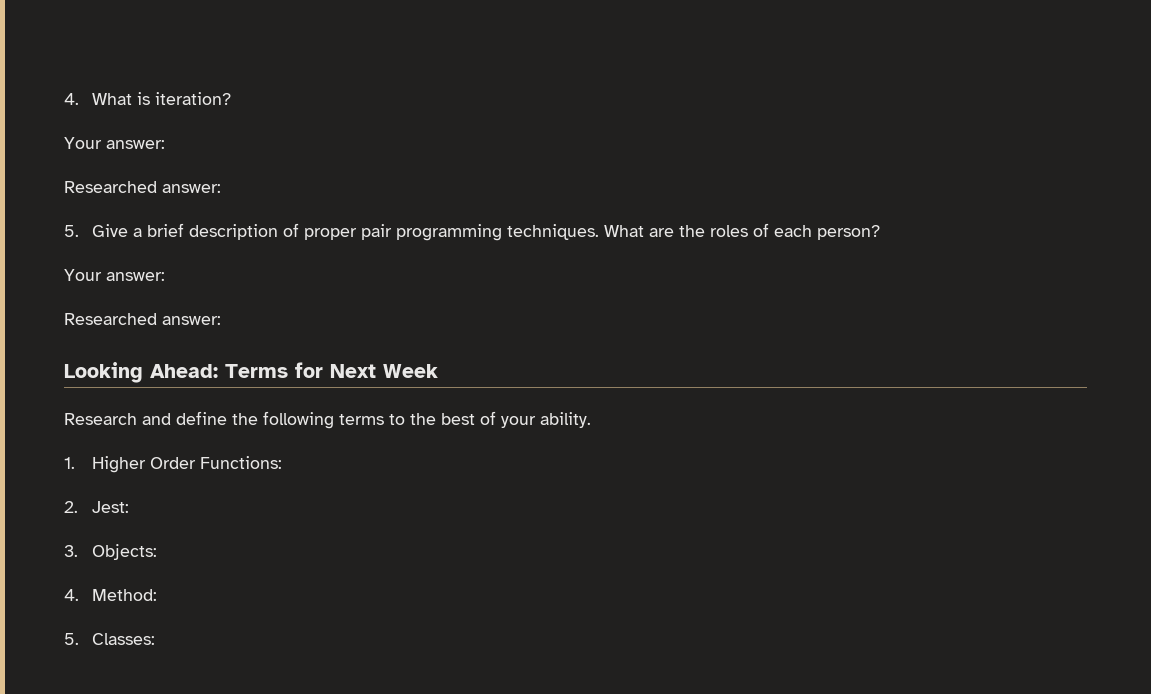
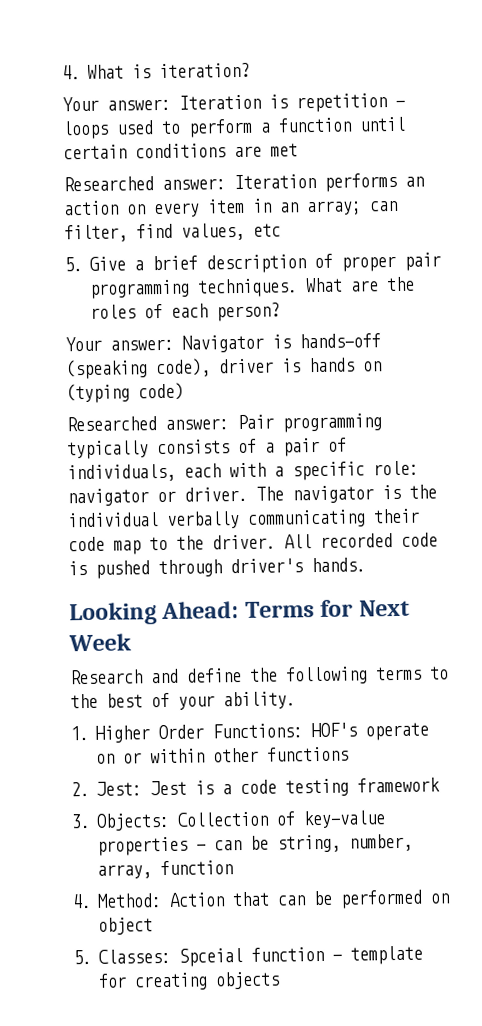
  4. What is iteration?
- Your answer:
- Researched answer:
+ Your answer: Iteration is repetition - loops used to perform a function until certain conditions are met
+ Researched answer: Iteration performs an action on every item in an array; can filter, find values, etc
  What are the roles of each person?
- Your answer:
- Researched answer:
+ Your answer: Navigator is hands-off (speaking code), driver is hands on (typing code)
+ Researched answer: Pair programming typically consists of a pair of individuals, each with a specific role: navigator or driver. The navigator is the individual verbally communicating their code map to the driver. All recorded code is pushed through driver's hands.
- 1. Higher Order Functions:
- 2. Jest:
- 3. Objects:
- 4. Method:
- 5. Classes:
+ 1. Higher Order Functions: HOF's operate on or within other functions
+ 2. Jest: Jest is a code testing framework
+ 3. Objects: Collection of key-value properties - can be string, number, array, function
+ 4. Method: Action that can be performed on object
+ 5. Classes: Spceial function - template for creating objects

